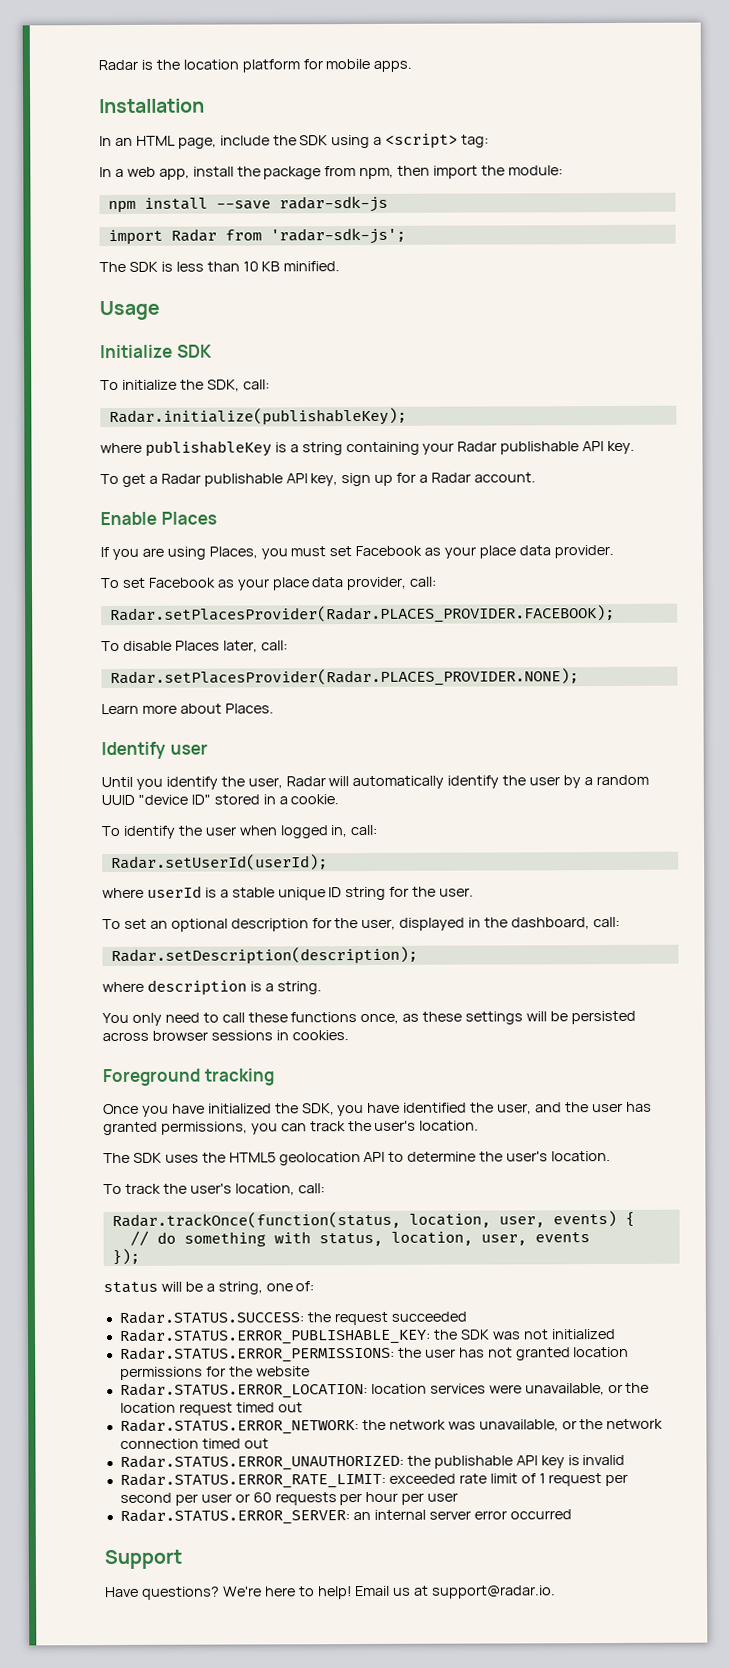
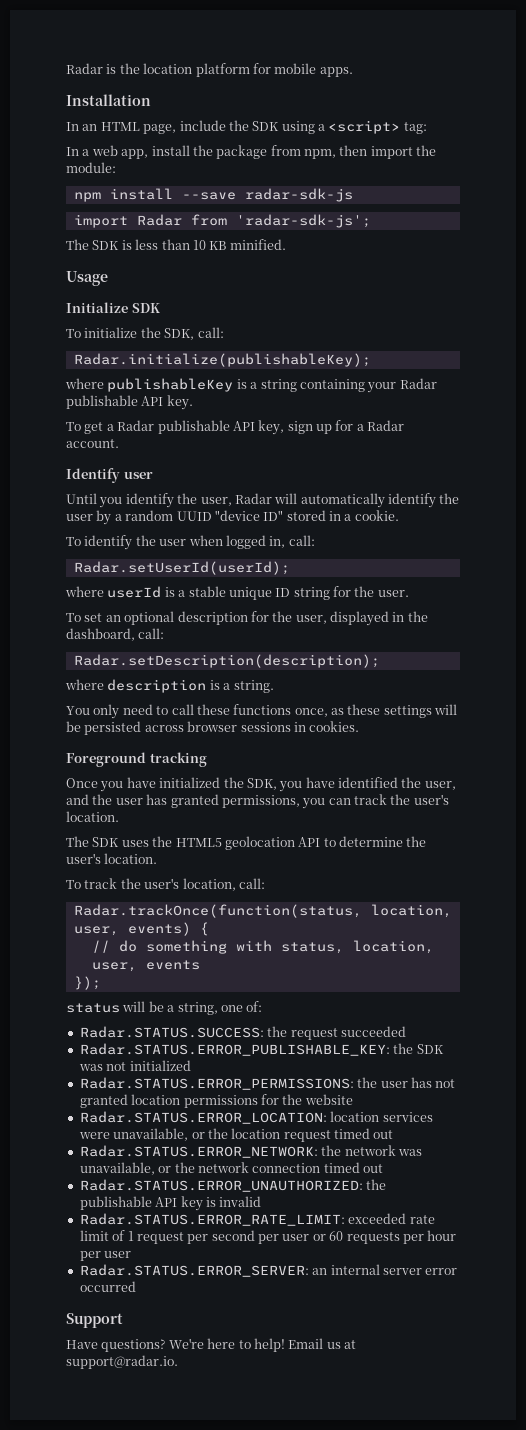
- Enable Places
- If you are using Places, you must set Facebook as your place data provider.
- To set Facebook as your place data provider, call:
- Radar.setPlacesProvider(Radar.PLACES_PROVIDER.FACEBOOK);
- To disable Places later, call:
- Radar.setPlacesProvider(Radar.PLACES_PROVIDER.NONE);
- Learn more about Places.

